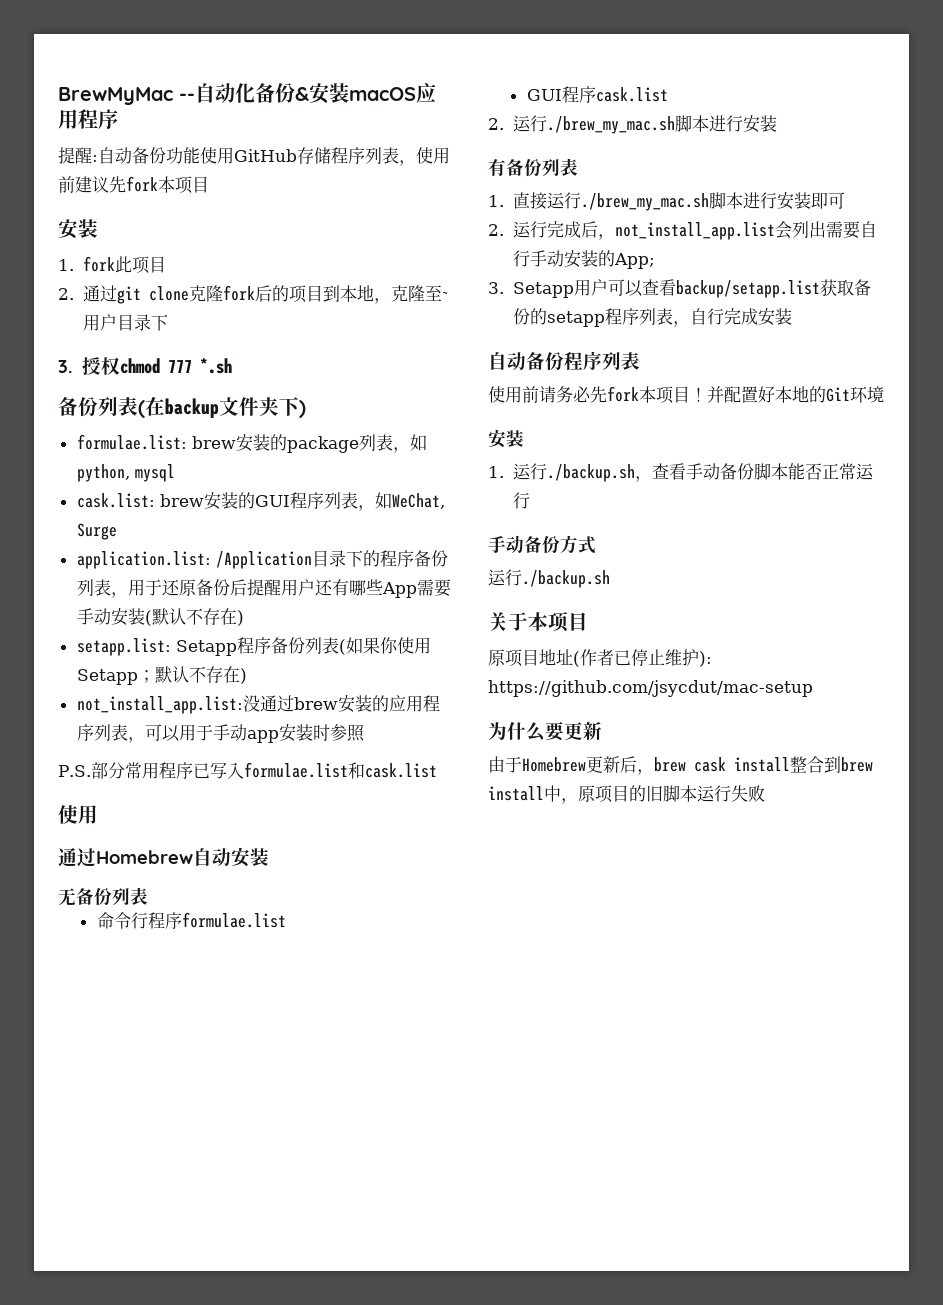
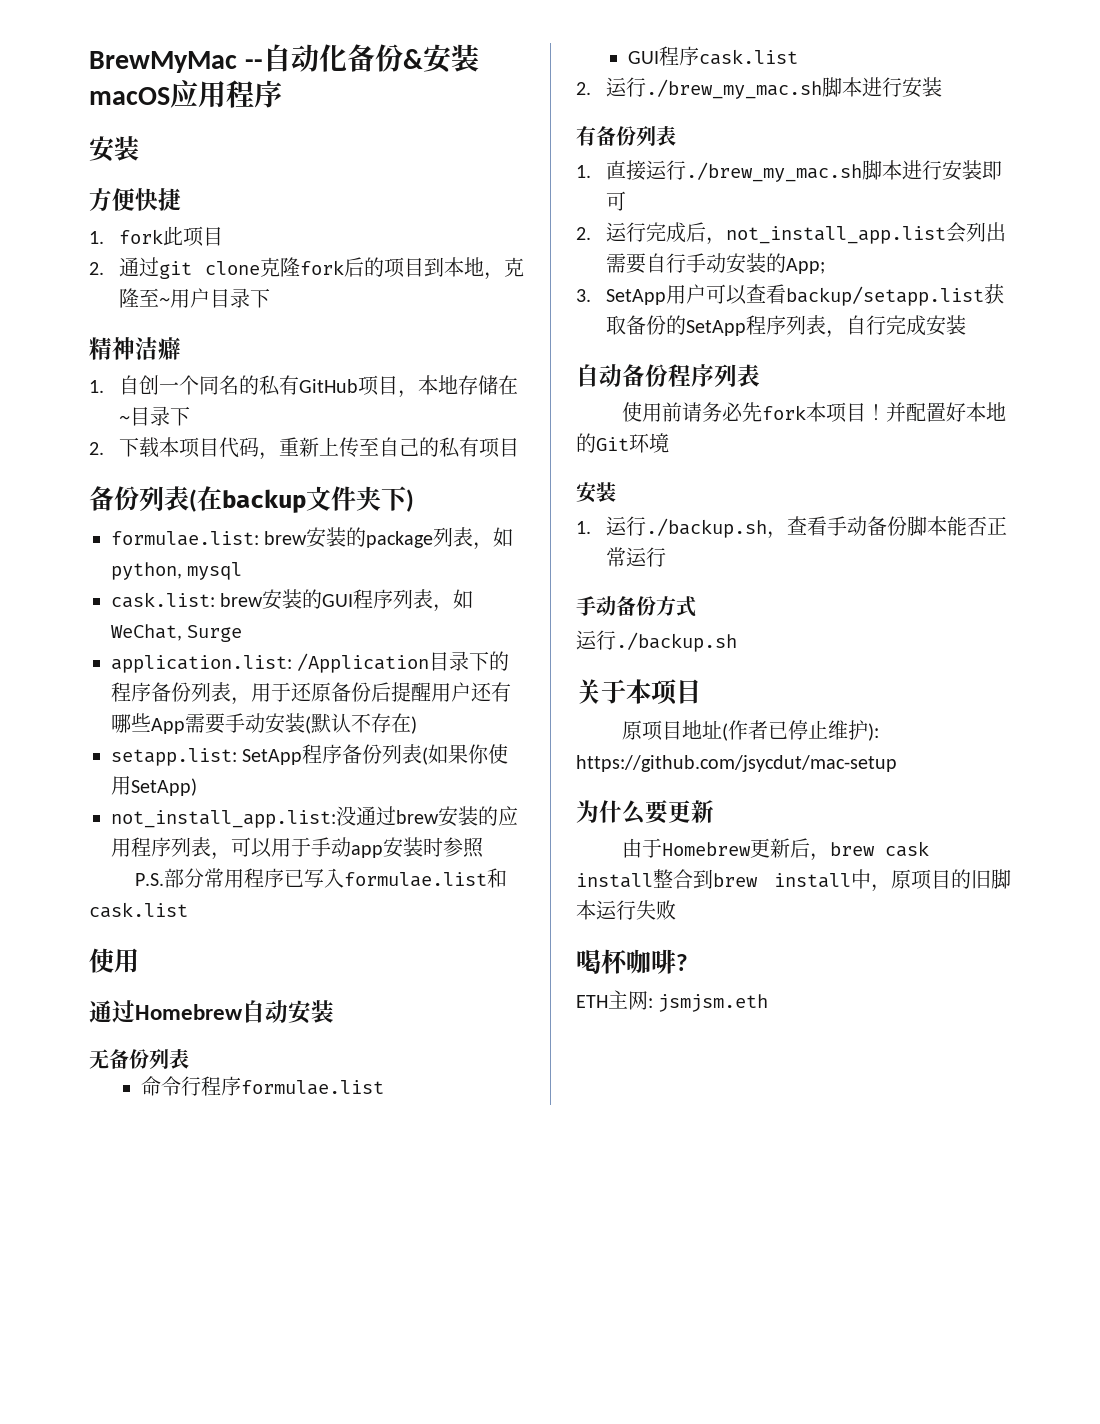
  BrewMyMac --自动化备份&安装macOS应用程序
- 提醒:自动备份功能使用GitHub存储程序列表，使用前建议先fork本项目
  安装
+ 方便快捷
- 3.授权chmod 777 *.sh
+ 精神洁癖
+ 1.自创一个同名的私有GitHub项目，本地存储在~目录下
+ 2.下载本项目代码，重新上传至自己的私有项目
- setapp.list: Setapp程序备份列表(如果你使用Setapp；默认不存在)
+ setapp.list: SetApp程序备份列表(如果你使用SetApp)
- 3. Setapp用户可以查看backup/setapp.list获取备份的setapp程序列表，自行完成安装
+ 3. SetApp用户可以查看backup/setapp.list获取备份的SetApp程序列表，自行完成安装
+ 喝杯咖啡?
+ ETH主网: jsmjsm.eth

